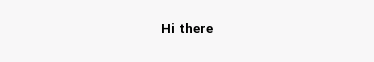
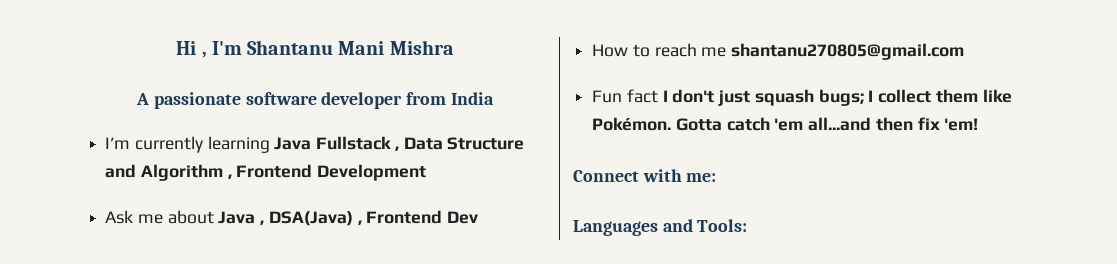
- Hi there
+ Hi , I'm Shantanu Mani Mishra
+ A passionate software developer from India
+ I’m currently learning Java Fullstack , Data Structure and Algorithm , Frontend Development
+ Ask me about Java , DSA(Java) , Frontend Dev
+ How to reach me shantanu270805@gmail.com
+ Fun fact I don't just squash bugs; I collect them like Pokémon. Gotta catch 'em all...and then fix 'em!
+ Connect with me:
+ Languages and Tools:

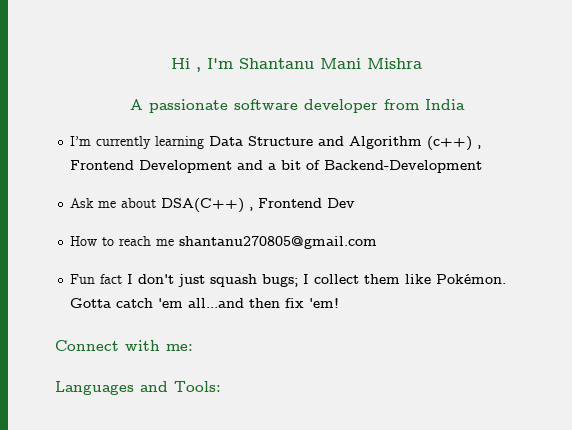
- I’m currently learning Java Fullstack , Data Structure and Algorithm , Frontend Development
+ I’m currently learning Data Structure and Algorithm (c++) , Frontend Development and a bit of Backend-Development
- Ask me about Java , DSA(Java) , Frontend Dev
+ Ask me about DSA(C++) , Frontend Dev

